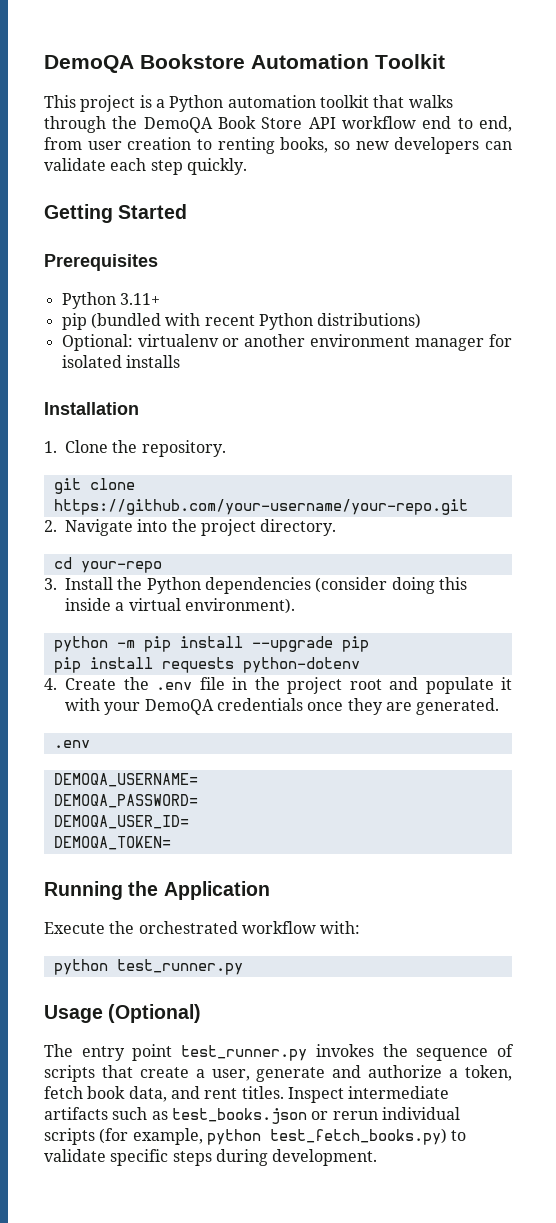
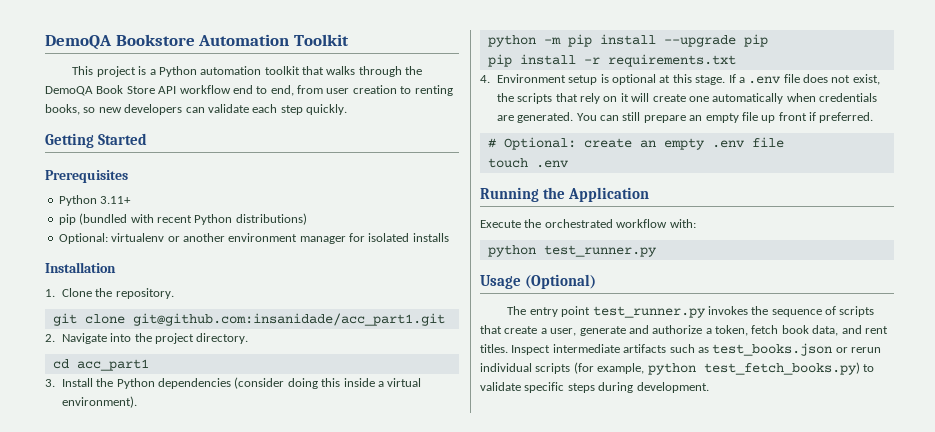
- git clone https://github.com/your-username/your-repo.git
+ git clone git@github.com:insanidade/acc_part1.git
- cd your-repo
+ cd acc_part1
- pip install requests python-dotenv
+ pip install -r requirements.txt
- 4. Create the .env file in the project root and populate it with your DemoQA credentials once they are generated.
- .env
- DEMOQA_USERNAME=
- DEMOQA_PASSWORD=
- DEMOQA_USER_ID=
- DEMOQA_TOKEN=
+ 4. Environment setup is optional at this stage. If a .env file does not exist, the scripts that rely on it will create one automatically when credentials are generated. You can still prepare an empty file up front if preferred.
+ # Optional: create an empty .env file
+ touch .env

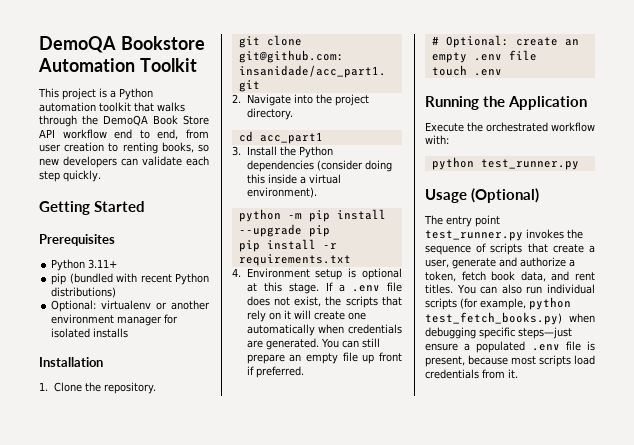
- Inspect intermediate artifacts such as test_books.json or rerun individual scripts (for example, python test_fetch_books.py) to validate specific steps during development.
+ You can also run individual scripts (for example, python test_fetch_books.py) when debugging specific steps—just ensure a populated .env file is present, because most scripts load credentials from it.

